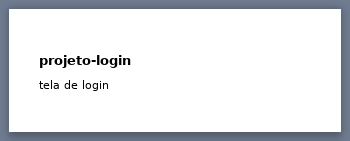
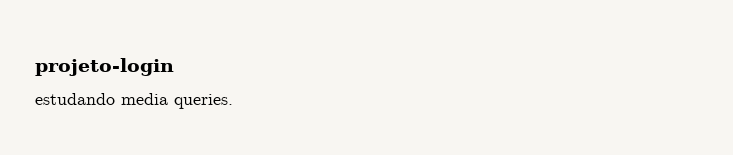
- tela de login
+ estudando media queries.

